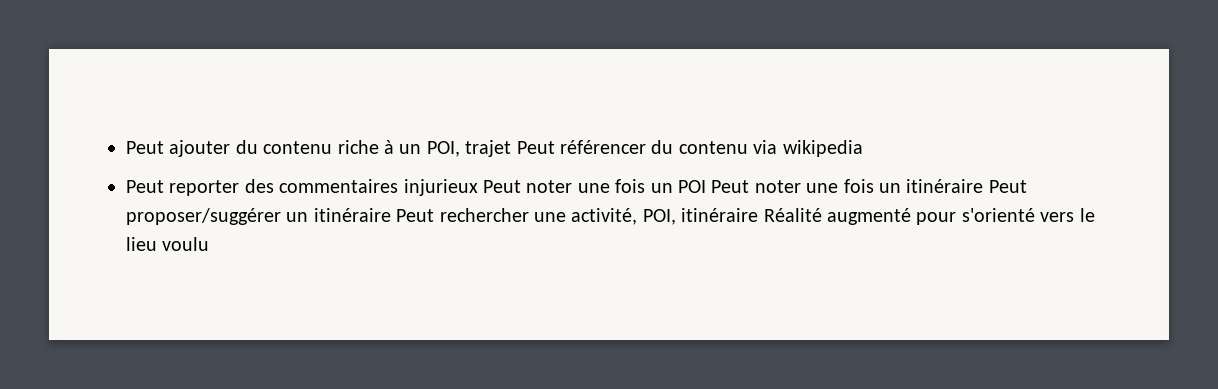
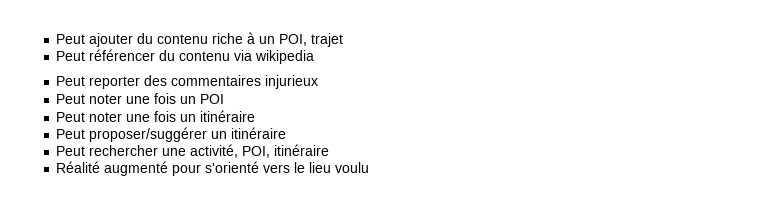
- Peut ajouter du contenu riche à un POI, trajet Peut référencer du contenu via wikipedia
+ Peut ajouter du contenu riche à un POI, trajet
+ Peut référencer du contenu via wikipedia
- Peut reporter des commentaires injurieux Peut noter une fois un POI Peut noter une fois un itinéraire Peut proposer/suggérer un itinéraire Peut rechercher une activité, POI, itinéraire Réalité augmenté pour s'orienté vers le lieu voulu
+ Peut reporter des commentaires injurieux
+ Peut noter une fois un POI
+ Peut noter une fois un itinéraire
+ Peut proposer/suggérer un itinéraire
+ Peut rechercher une activité, POI, itinéraire
+ Réalité augmenté pour s'orienté vers le lieu voulu

